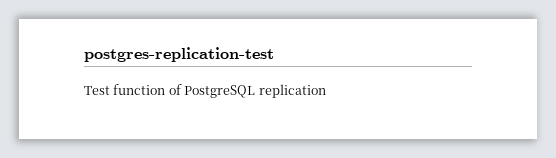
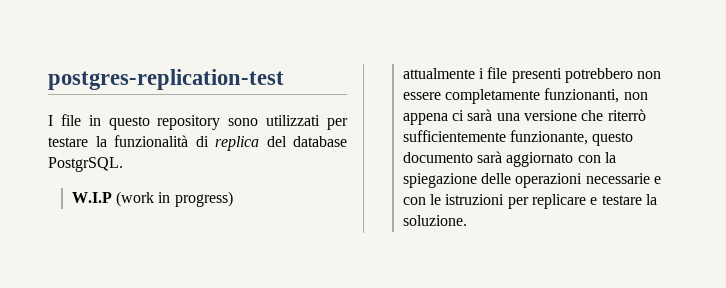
- Test function of PostgreSQL replication
+ I file in questo repository sono utilizzati per testare la funzionalità di replica del database PostgrSQL.
+ W.I.P (work in progress)
+ attualmente i file presenti potrebbero non essere completamente funzionanti, non appena ci sarà una versione che riterrò sufficientemente funzionante, questo documento sarà aggiornato con la spiegazione delle operazioni necessarie e con le istruzioni per replicare e testare la soluzione.

